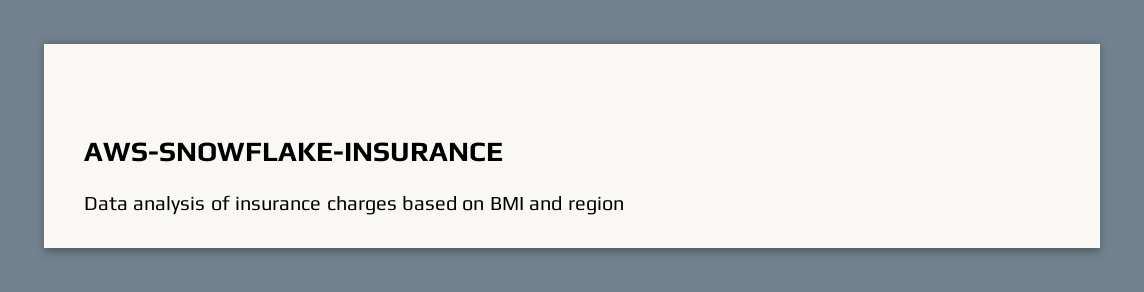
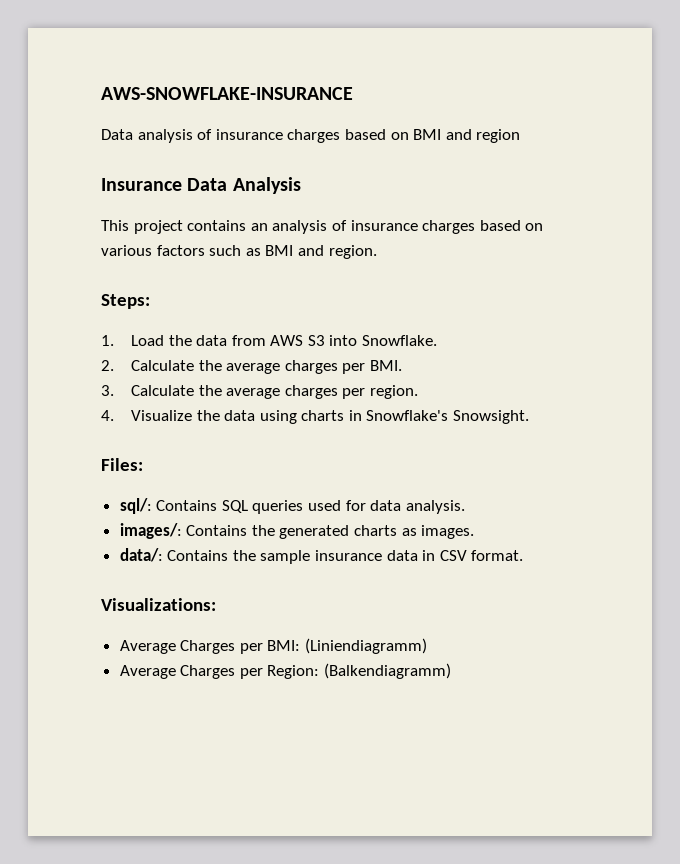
+ Insurance Data Analysis
+ This project contains an analysis of insurance charges based on various factors such as BMI and region.
+ Steps:
+ 1. Load the data from AWS S3 into Snowflake.
+ 2. Calculate the average charges per BMI.
+ 3. Calculate the average charges per region.
+ 4. Visualize the data using charts in Snowflake's Snowsight.
+ Files:
+ sql/: Contains SQL queries used for data analysis.
+ images/: Contains the generated charts as images.
+ data/: Contains the sample insurance data in CSV format.
+ Visualizations:
+ Average Charges per BMI: (Liniendiagramm)
+ Average Charges per Region: (Balkendiagramm)

